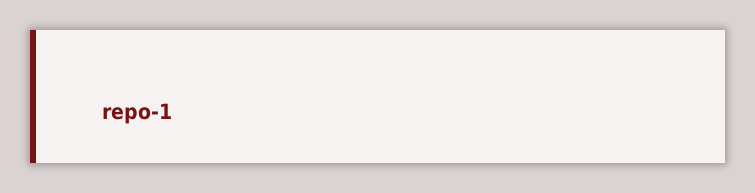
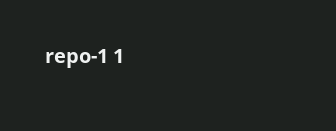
- repo-1
+ repo-1 1

